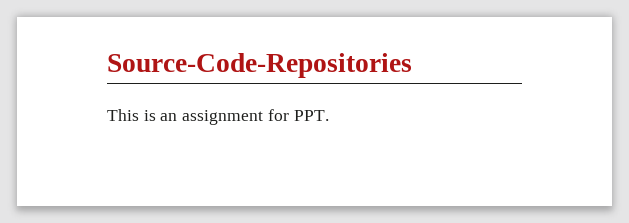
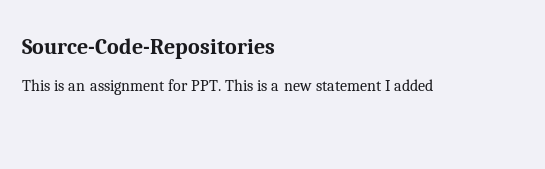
- This is an assignment for PPT.
+ This is an assignment for PPT. This is a new statement I added

